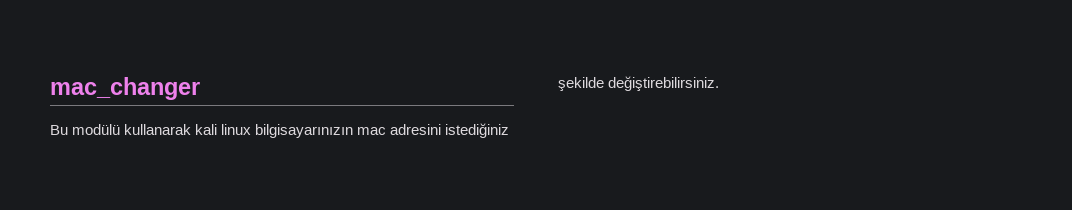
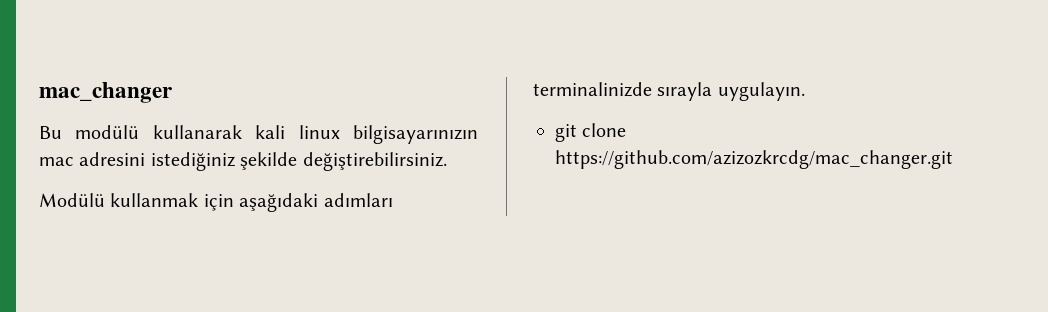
+ Modülü kullanmak için aşağıdaki adımları terminalinizde sırayla uygulayın.
+ git clone https://github.com/azizozkrcdg/mac_changer.git

